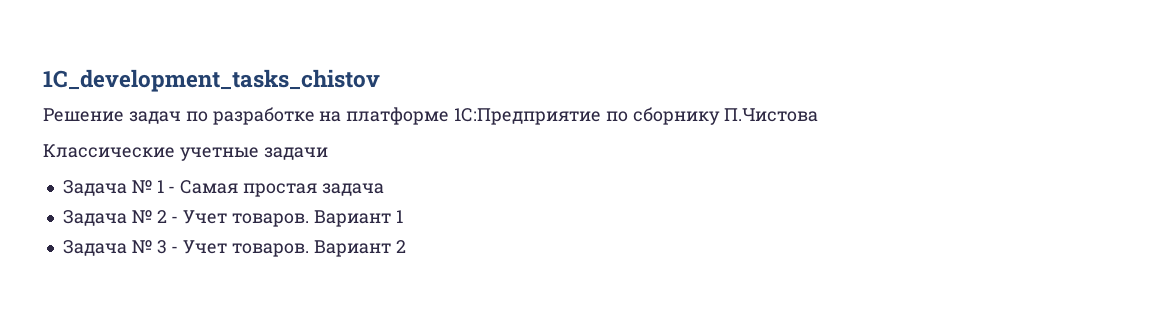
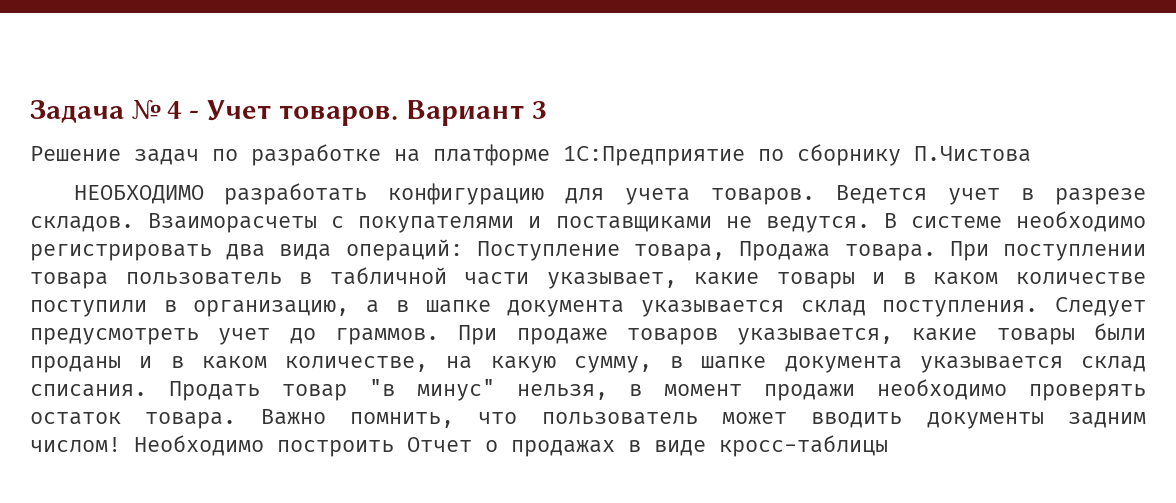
- 1C_development_tasks_chistov
+ Задача № 4 - Учет товаров. Вариант 3
- Классические учетные задачи
- Задача № 1 - Самая простая задача
- Задача № 2 - Учет товаров. Вариант 1
- Задача № 3 - Учет товаров. Вариант 2
+ НЕОБХОДИМО разработать конфигурацию для учета товаров. Ведется учет в разрезе складов. Взаиморасчеты с покупателями и поставщиками не ведутся. В системе необходимо регистрировать два вида операций: Поступление товара, Продажа товара. При поступлении товара пользователь в табличной части указывает, какие товары и в каком количестве поступили в организацию, а в шапке документа указывается склад поступления. Следует предусмотреть учет до граммов. При продаже товаров указывается, какие товары были проданы и в каком количестве, на какую сумму, в шапке документа указывается склад списания. Продать товар "в минус" нельзя, в момент продажи необходимо проверять остаток товара. Важно помнить, что пользователь может вводить документы задним числом! Необходимо построить Отчет о продажах в виде кросс-таблицы

